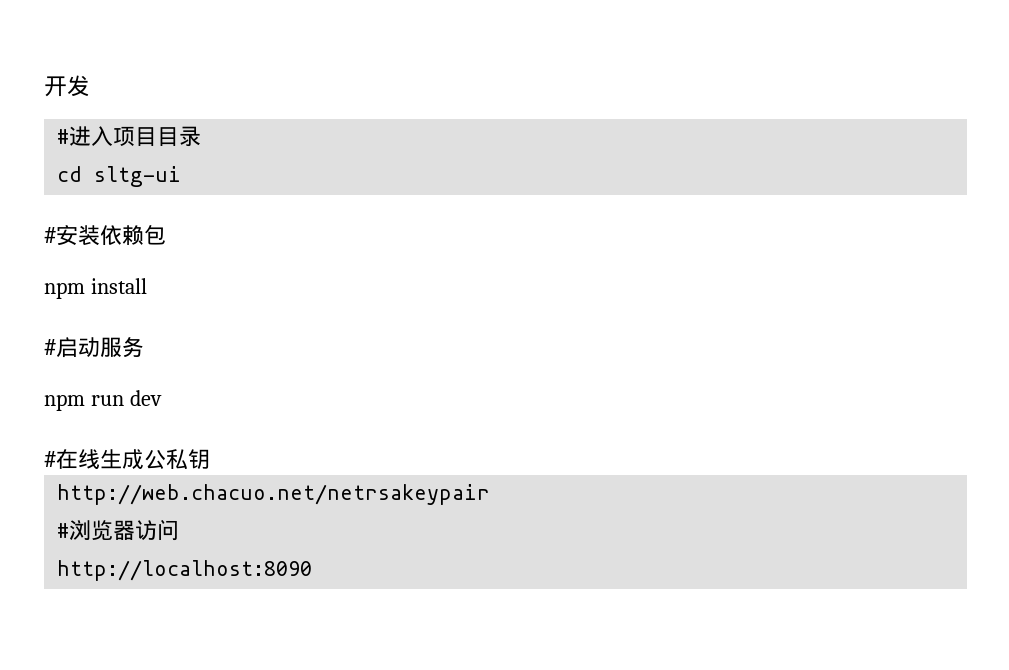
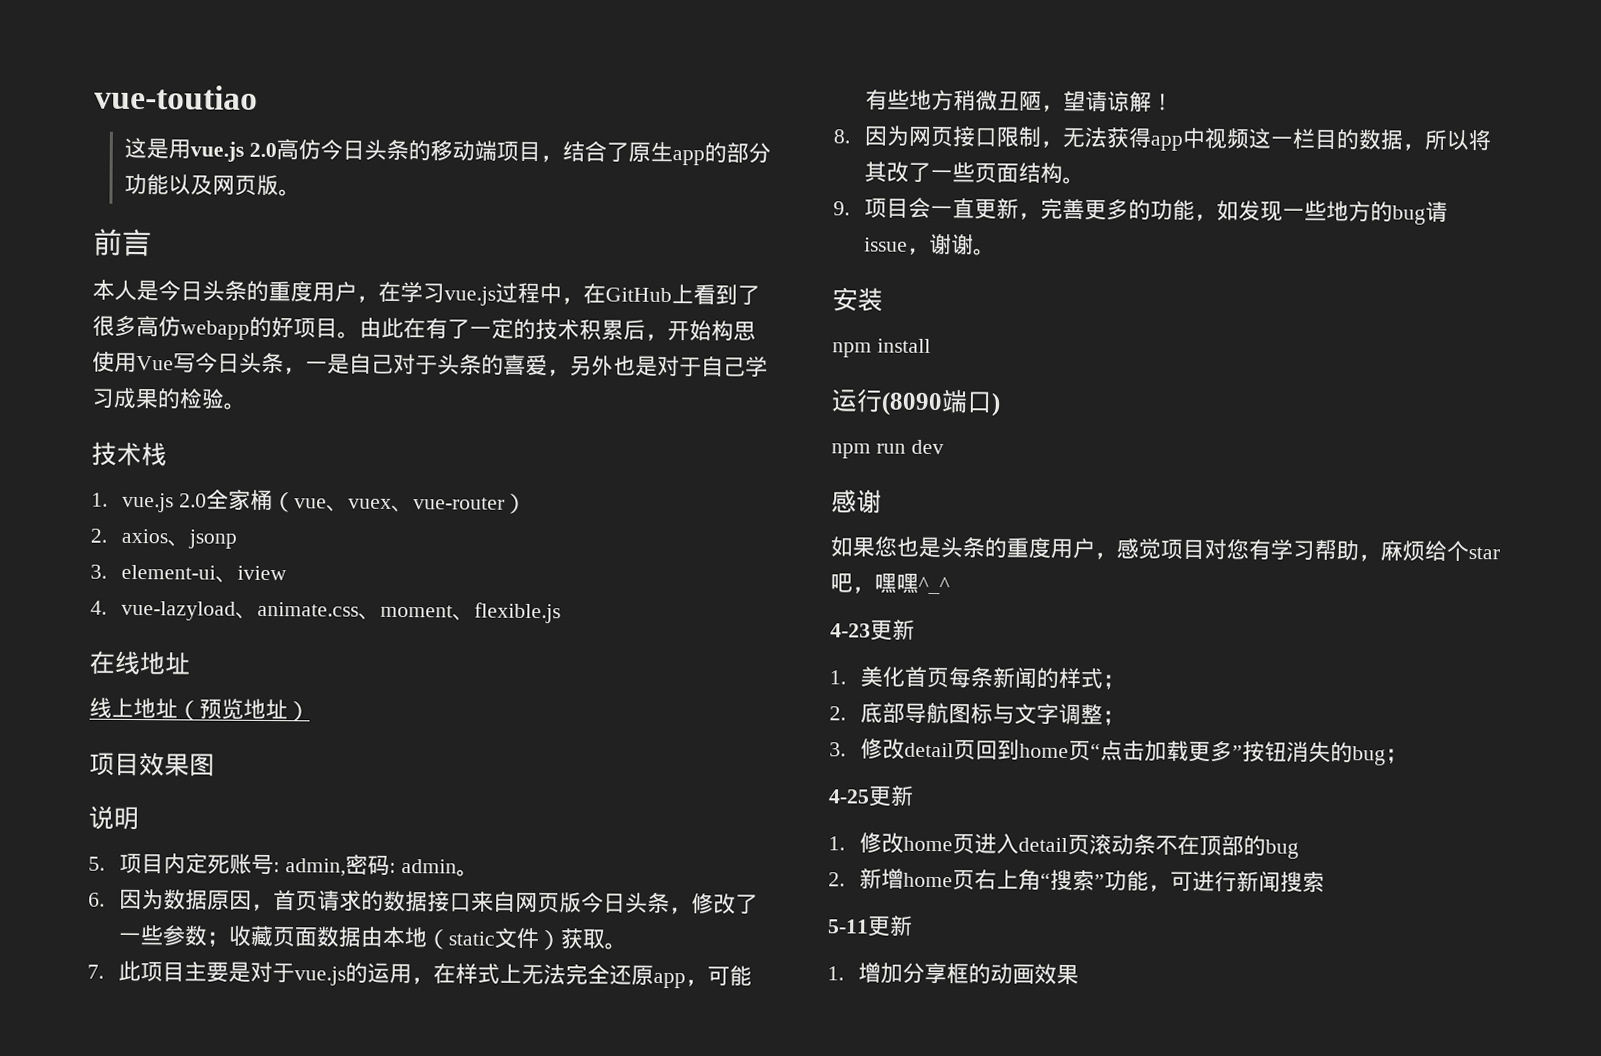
- 开发
- #进入项目目录
- cd sltg-ui
- #安装依赖包
+ vue-toutiao
+ 这是用vue.js 2.0高仿今日头条的移动端项目，结合了原生app的部分功能以及网页版。
+ 前言
+ 本人是今日头条的重度用户，在学习vue.js过程中，在GitHub上看到了很多高仿webapp的好项目。由此在有了一定的技术积累后，开始构思使用Vue写今日头条，一是自己对于头条的喜爱，另外也是对于自己学习成果的检验。
+ 技术栈
+ 1. vue.js 2.0全家桶（vue、vuex、vue-router）
+ 2. axios、jsonp
+ 3. element-ui、iview
+ 4. vue-lazyload、animate.css、moment、flexible.js
+ 在线地址
+ 线上地址（预览地址）
+ 项目效果图
+ 说明
+ 5.项目内定死账号: admin,密码: admin。
+ 6.因为数据原因，首页请求的数据接口来自网页版今日头条，修改了一些参数；收藏页面数据由本地（static文件）获取。
+ 7.此项目主要是对于vue.js的运用，在样式上无法完全还原app，可能有些地方稍微丑陋，望请谅解！
+ 8.因为网页接口限制，无法获得app中视频这一栏目的数据，所以将其改了一些页面结构。
+ 9.项目会一直更新，完善更多的功能，如发现一些地方的bug请issue，谢谢。
+ 安装
- #启动服务
+ 运行(8090端口)
- #在线生成公私钥
- http://web.chacuo.net/netrsakeypair
- #浏览器访问
- http://localhost:8090
+ 感谢
+ 如果您也是头条的重度用户，感觉项目对您有学习帮助，麻烦给个star吧，嘿嘿^_^
+ 4-23更新
+ 1.美化首页每条新闻的样式；
+ 2.底部导航图标与文字调整；
+ 3.修改detail页回到home页“点击加载更多”按钮消失的bug；
+ 4-25更新
+ 1.修改home页进入detail页滚动条不在顶部的bug
+ 2.新增home页右上角“搜索”功能，可进行新闻搜索
+ 5-11更新
+ 1.增加分享框的动画效果

